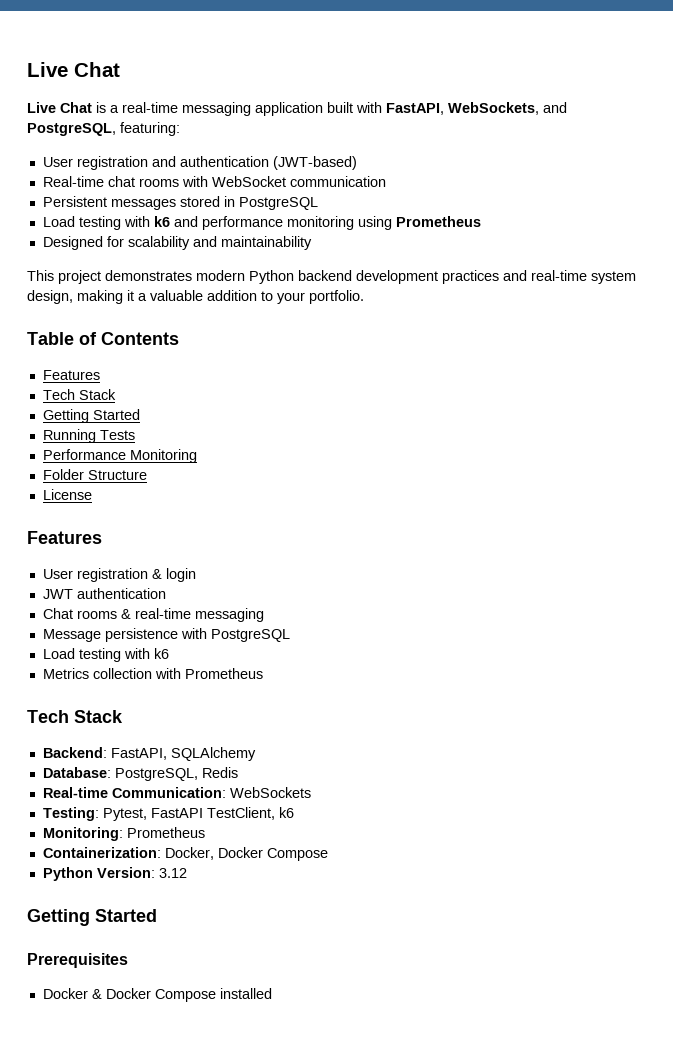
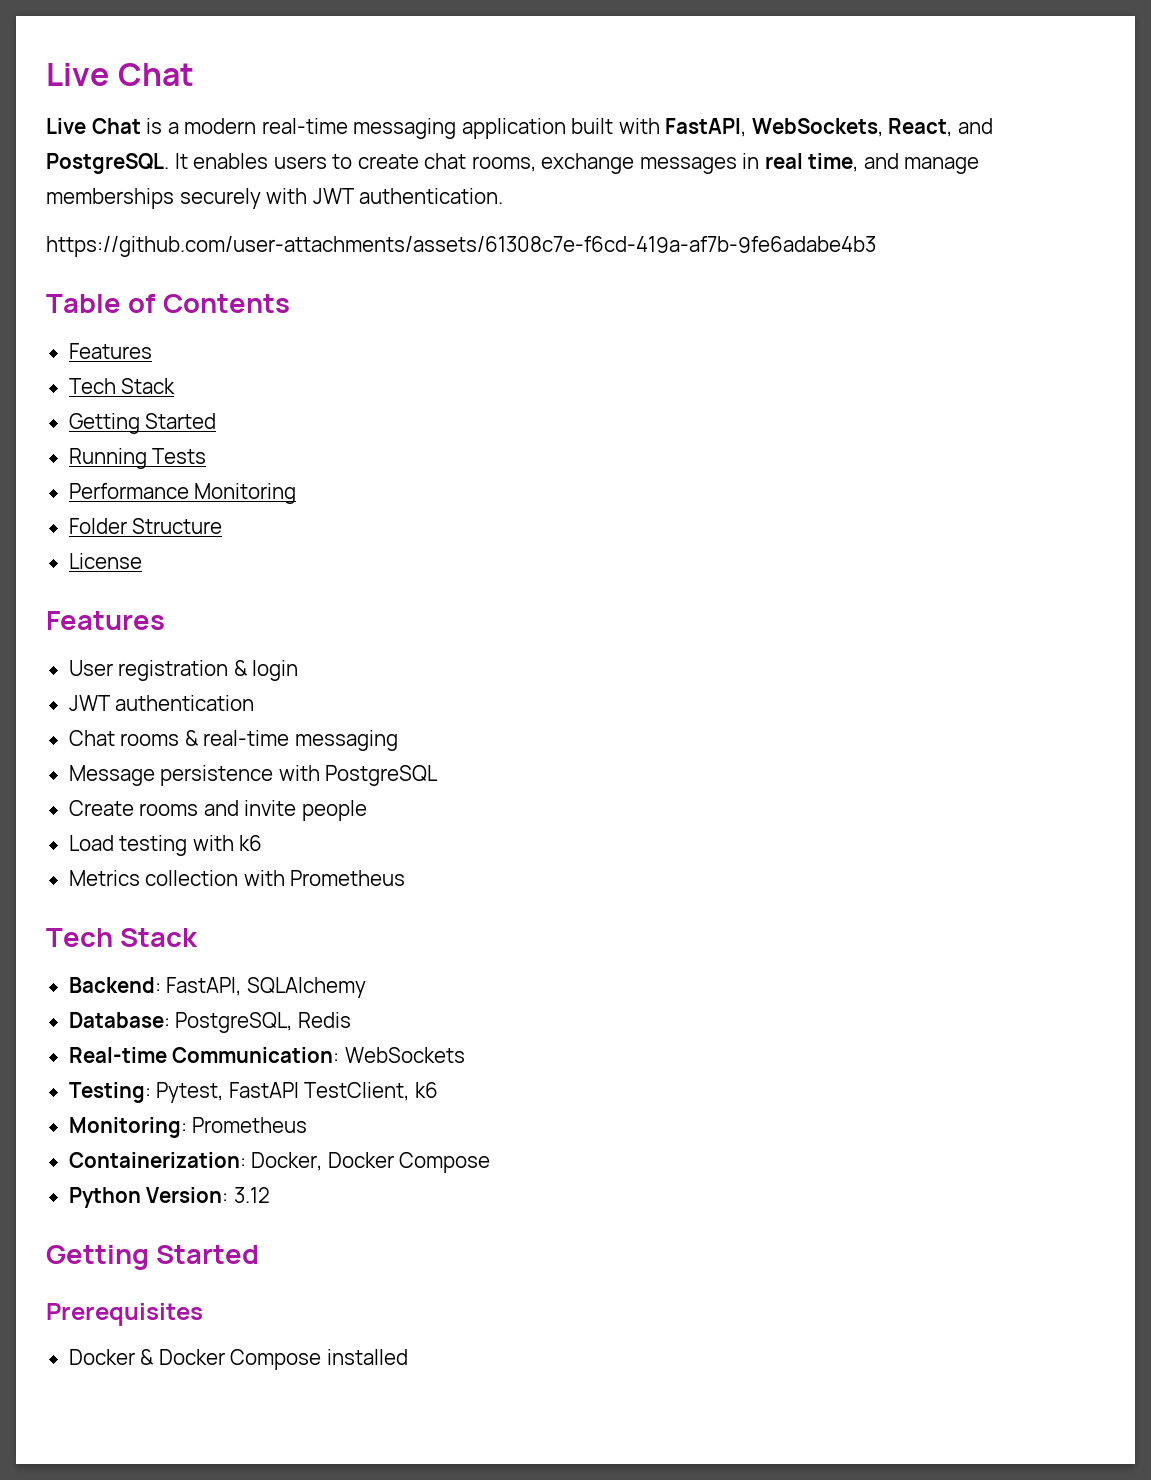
- Live Chat is a real-time messaging application built with FastAPI, WebSockets, and PostgreSQL, featuring:
- User registration and authentication (JWT-based)
- Real-time chat rooms with WebSocket communication
- Persistent messages stored in PostgreSQL
- Load testing with k6 and performance monitoring using Prometheus
- Designed for scalability and maintainability
- This project demonstrates modern Python backend development practices and real-time system design, making it a valuable addition to your portfolio.
+ Live Chat is a modern real-time messaging application built with FastAPI, WebSockets, React, and PostgreSQL. It enables users to create chat rooms, exchange messages in real time, and manage memberships securely with JWT authentication.
+ https://github.com/user-attachments/assets/61308c7e-f6cd-419a-af7b-9fe6adabe4b3
+ Create rooms and invite people

